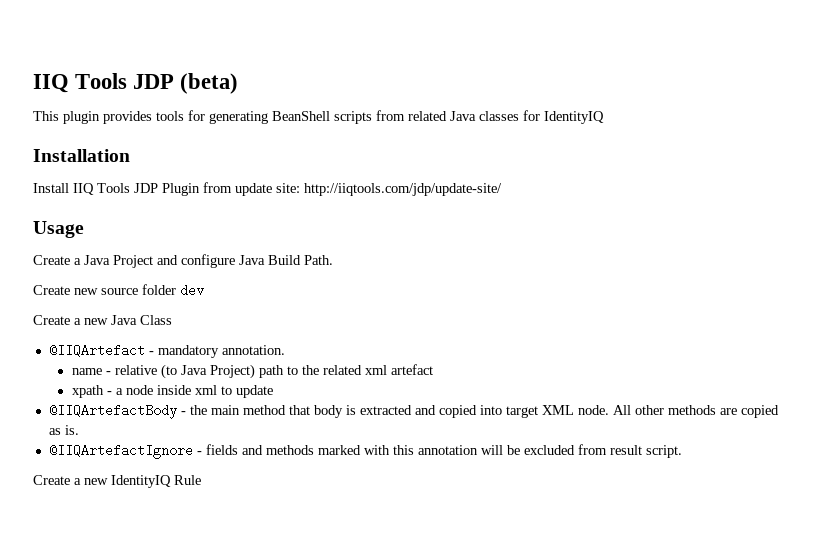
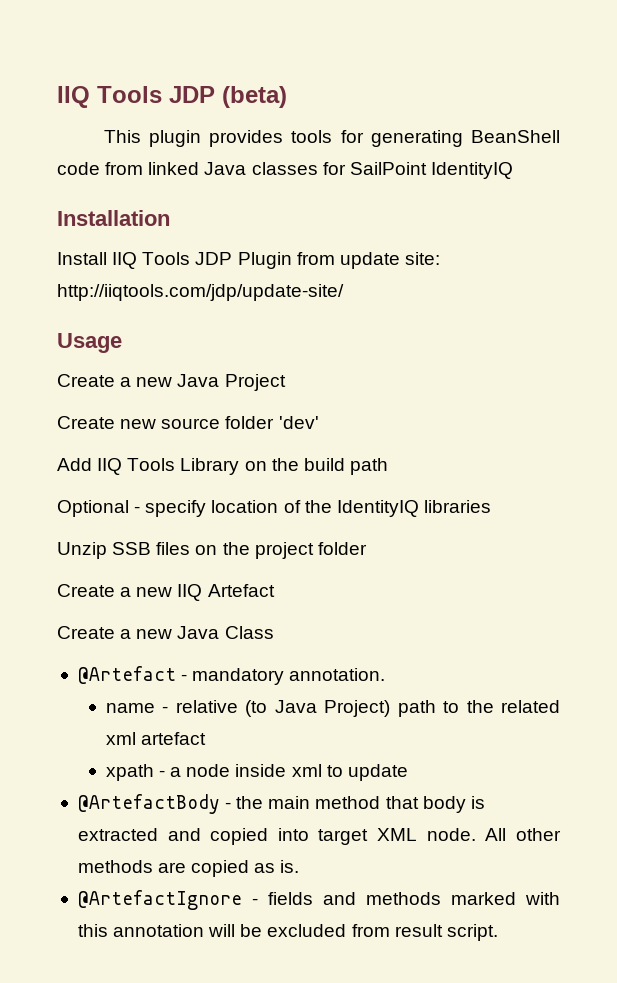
- This plugin provides tools for generating BeanShell scripts from related Java classes for IdentityIQ
+ This plugin provides tools for generating BeanShell code from linked Java classes for SailPoint IdentityIQ
- Create a Java Project and configure Java Build Path.
+ Create a new Java Project
- Create new source folder dev
+ Create new source folder 'dev'
+ Add IIQ Tools Library on the build path
+ Optional - specify location of the IdentityIQ libraries
+ Unzip SSB files on the project folder
+ Create a new IIQ Artefact
- @IIQArtefact - mandatory annotation.
+ @Artefact - mandatory annotation.
- @IIQArtefactBody - the main method that body is extracted and copied into target XML node.
+ @ArtefactBody - the main method that body is extracted and copied into target XML node.
- @IIQArtefactIgnore - fields and methods marked with this annotation will be excluded from result script.
+ @ArtefactIgnore - fields and methods marked with this annotation will be excluded from result script.
- Create a new IdentityIQ Rule

